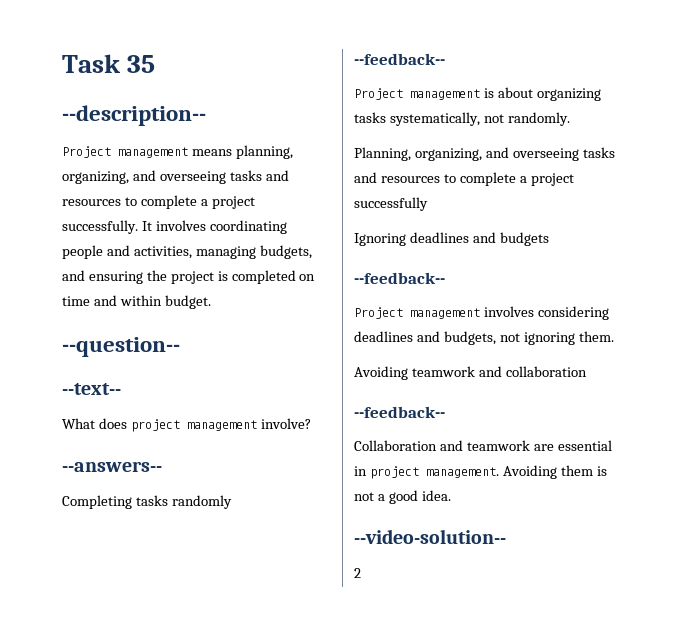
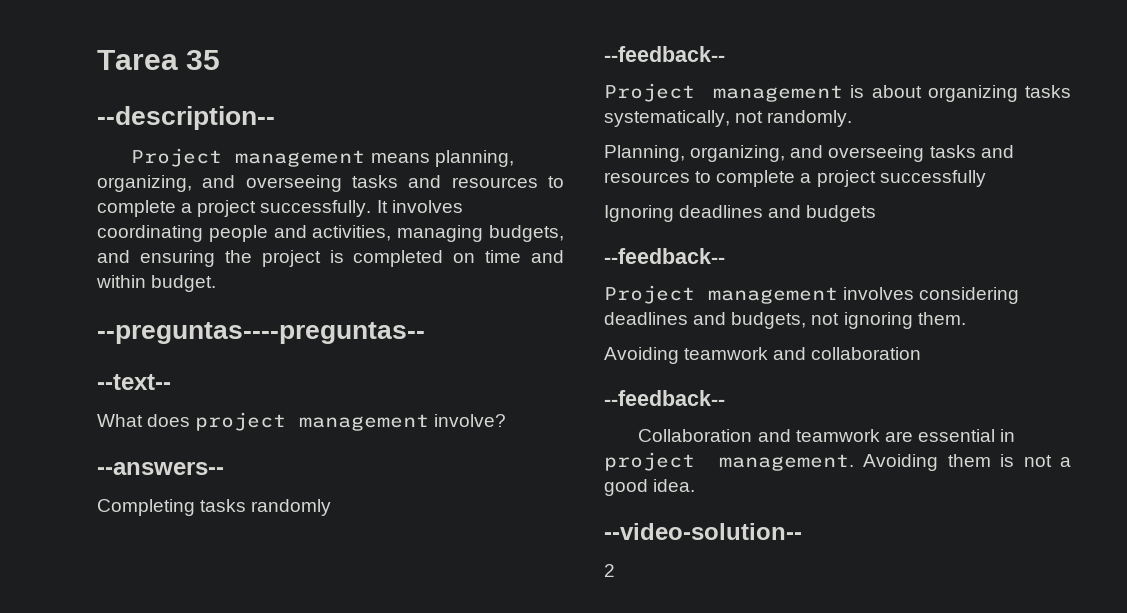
- Task 35
+ Tarea 35
- --question--
+ --preguntas----preguntas--

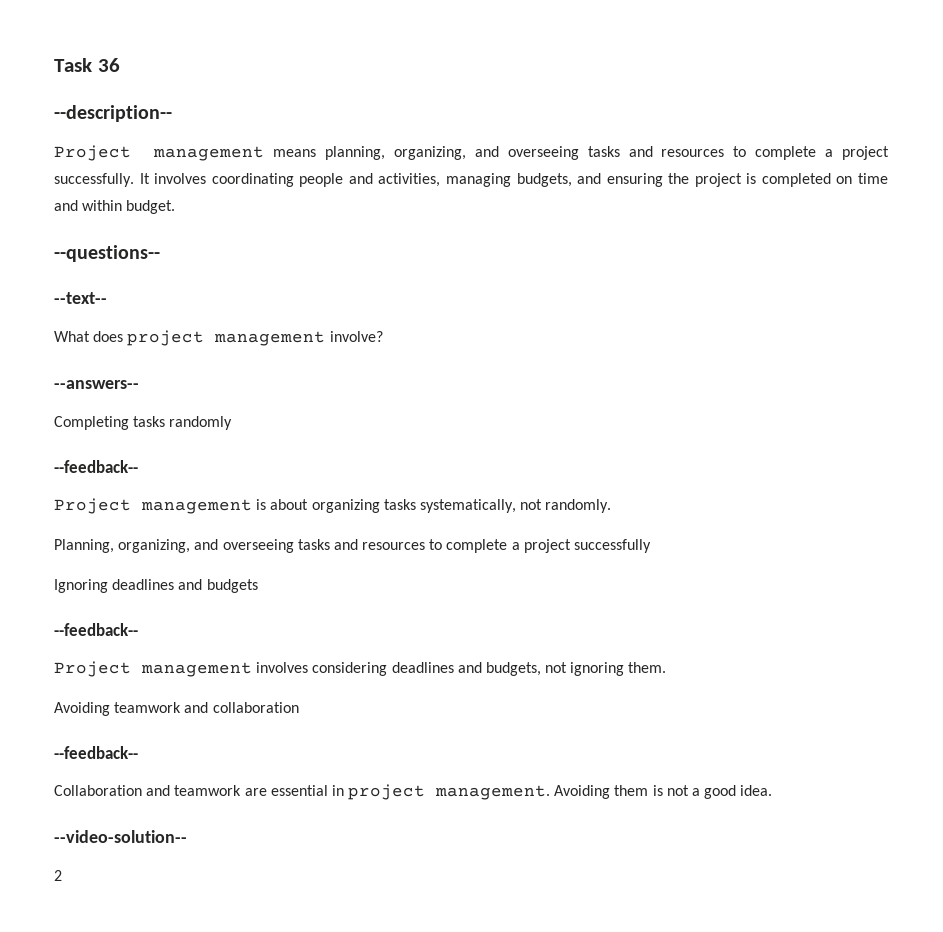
- Tarea 35
+ Task 36
- --preguntas----preguntas--
+ --questions--

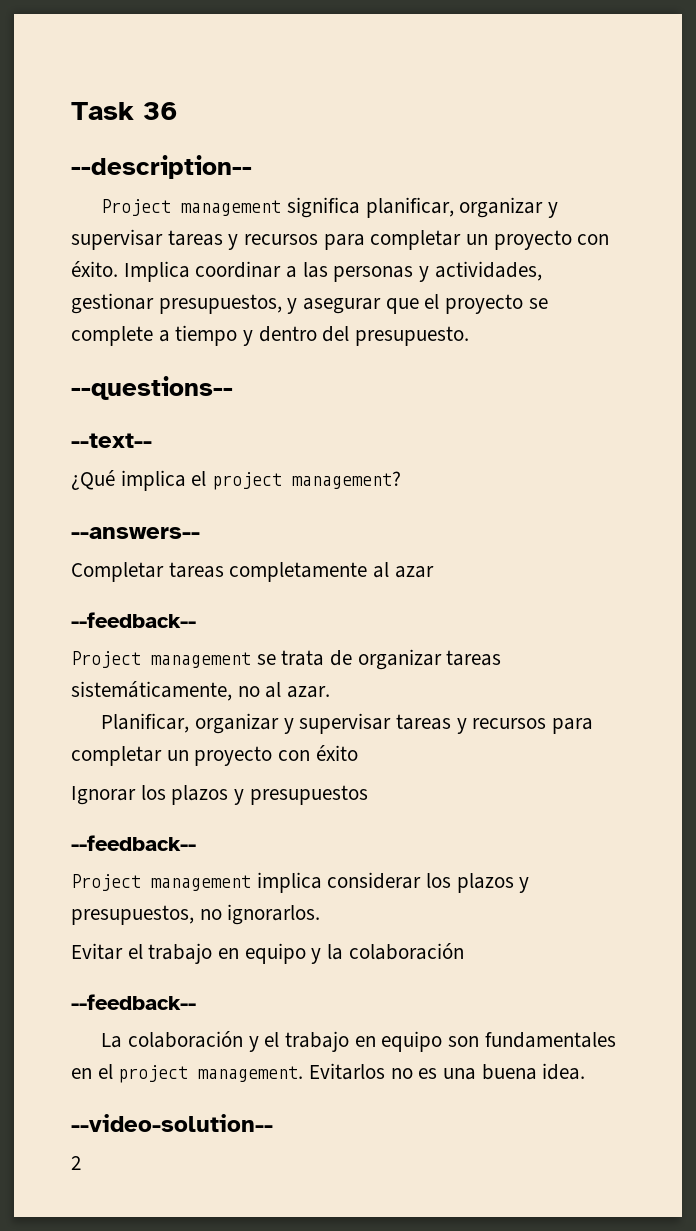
- Project management means planning, organizing, and overseeing tasks and resources to complete a project successfully. It involves coordinating people and activities, managing budgets, and ensuring the project is completed on time and within budget.
+ Project management significa planificar, organizar y supervisar tareas y recursos para completar un proyecto con éxito. Implica coordinar a las personas y actividades, gestionar presupuestos, y asegurar que el proyecto se complete a tiempo y dentro del presupuesto.
  --questions--
  --text--
- What does project management involve?
+ ¿Qué implica el project management?
  --answers--
- Completing tasks randomly
+ Completar tareas completamente al azar
  --feedback--
- Project management is about organizing tasks systematically, not randomly.
- Planning, organizing, and overseeing tasks and resources to complete a project successfully
- Ignoring deadlines and budgets
+ Project management se trata de organizar tareas sistemáticamente, no al azar.
+ Planificar, organizar y supervisar tareas y recursos para completar un proyecto con éxito
+ Ignorar los plazos y presupuestos
  --feedback--
- Project management involves considering deadlines and budgets, not ignoring them.
- Avoiding teamwork and collaboration
+ Project management implica considerar los plazos y presupuestos, no ignorarlos.
+ Evitar el trabajo en equipo y la colaboración
  --feedback--
- Collaboration and teamwork are essential in project management. Avoiding them is not a good idea.
+ La colaboración y el trabajo en equipo son fundamentales en el project management. Evitarlos no es una buena idea.

